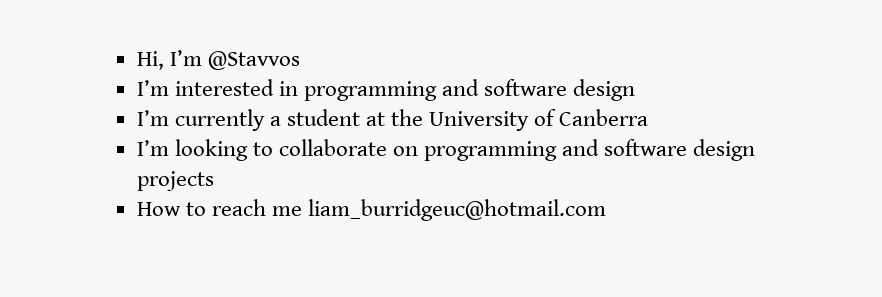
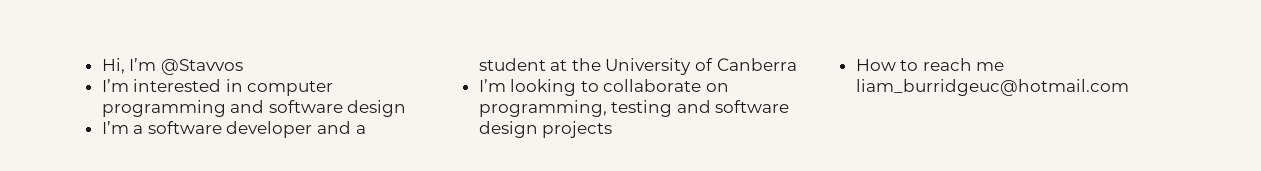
- I’m interested in programming and software design
+ I’m interested in computer programming and software design
- I’m currently a student at the University of Canberra
+ I’m a software developer and a student at the University of Canberra
- I’m looking to collaborate on programming and software design projects
+ I’m looking to collaborate on programming, testing and software design projects

